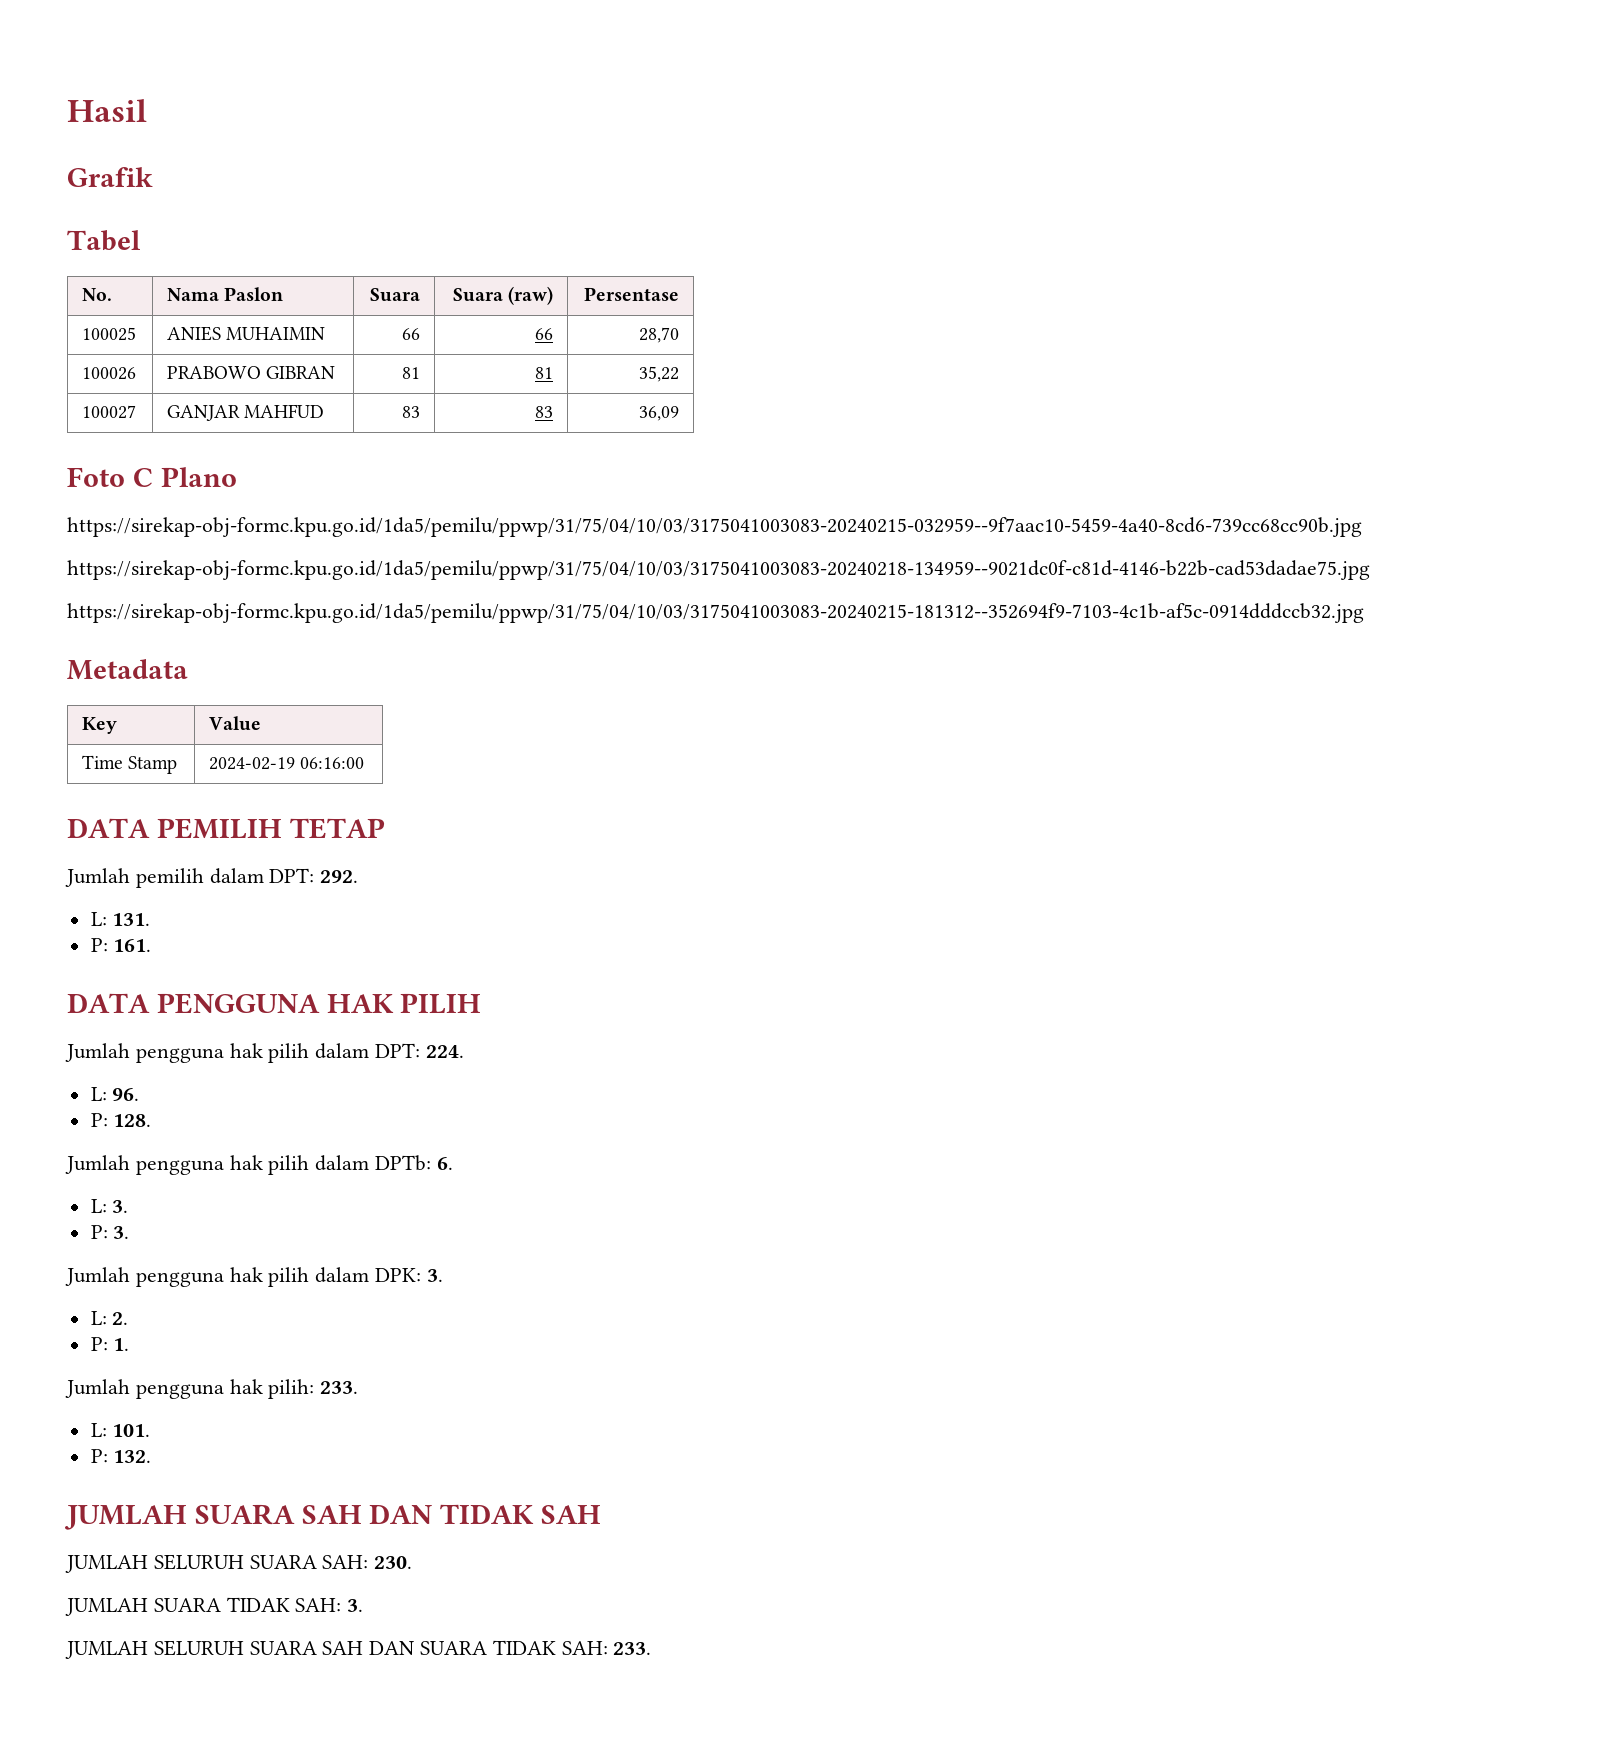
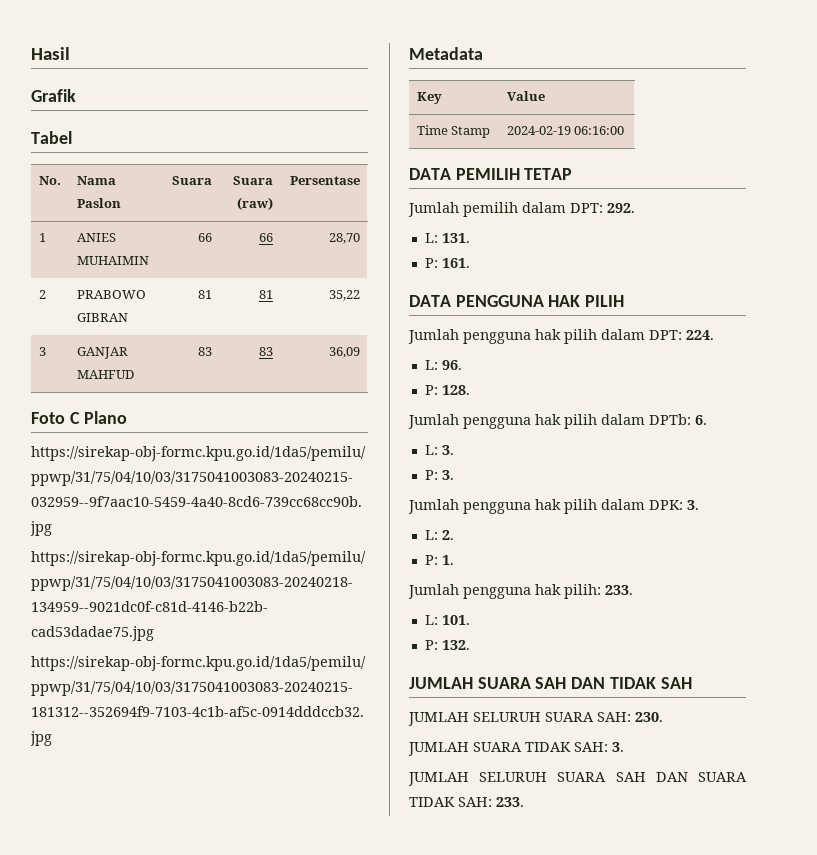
- 100025 | ANIES MUHAIMIN | 66 | 66 | 28,70
+ 1 | ANIES MUHAIMIN | 66 | 66 | 28,70
- 100026 | PRABOWO GIBRAN | 81 | 81 | 35,22
+ 2 | PRABOWO GIBRAN | 81 | 81 | 35,22
- 100027 | GANJAR MAHFUD | 83 | 83 | 36,09
+ 3 | GANJAR MAHFUD | 83 | 83 | 36,09

